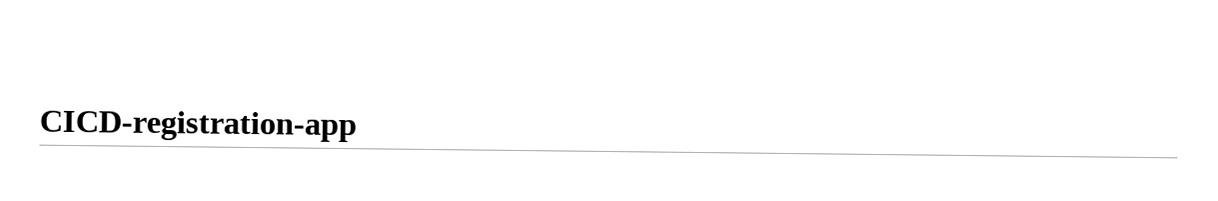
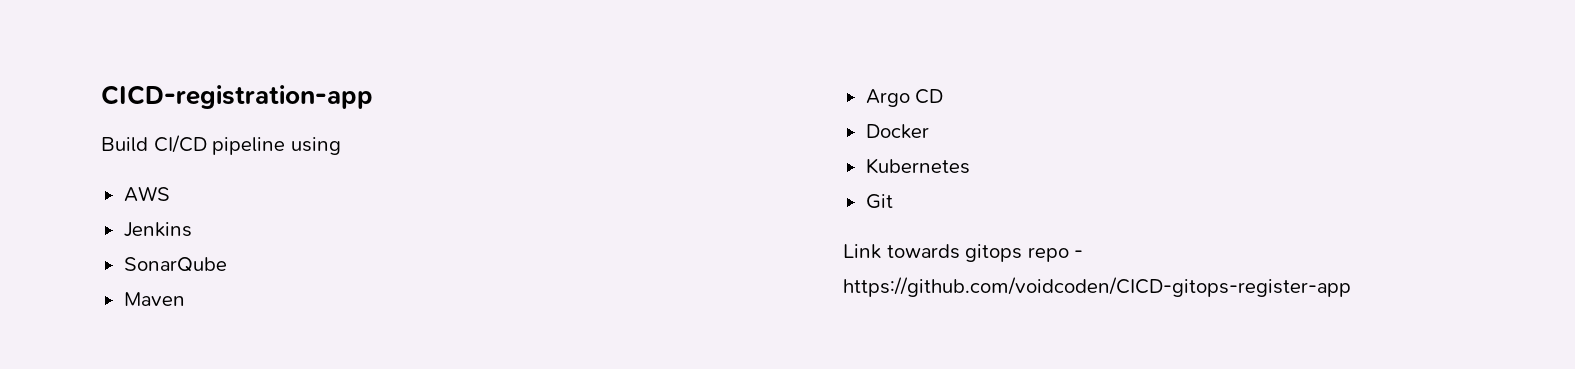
+ Build CI/CD pipeline using
+ AWS
+ Jenkins
+ SonarQube
+ Maven
+ Argo CD
+ Docker
+ Kubernetes
+ Git
+ Link towards gitops repo - https://github.com/voidcoden/CICD-gitops-register-app

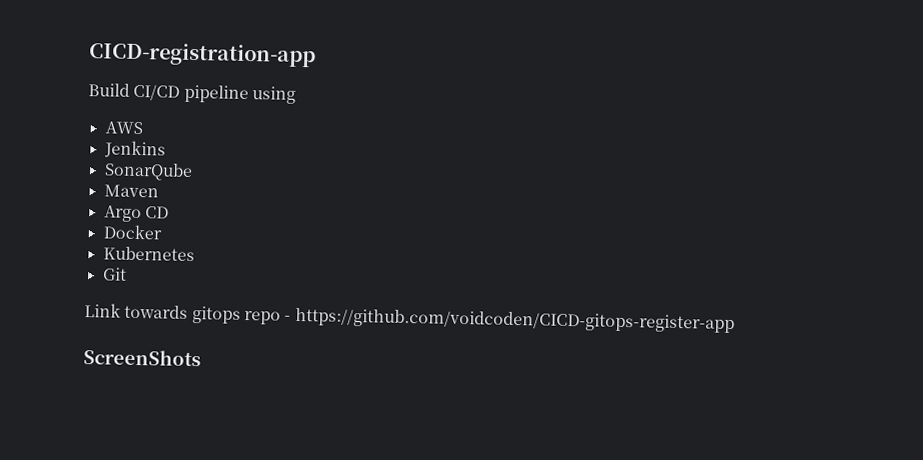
+ ScreenShots

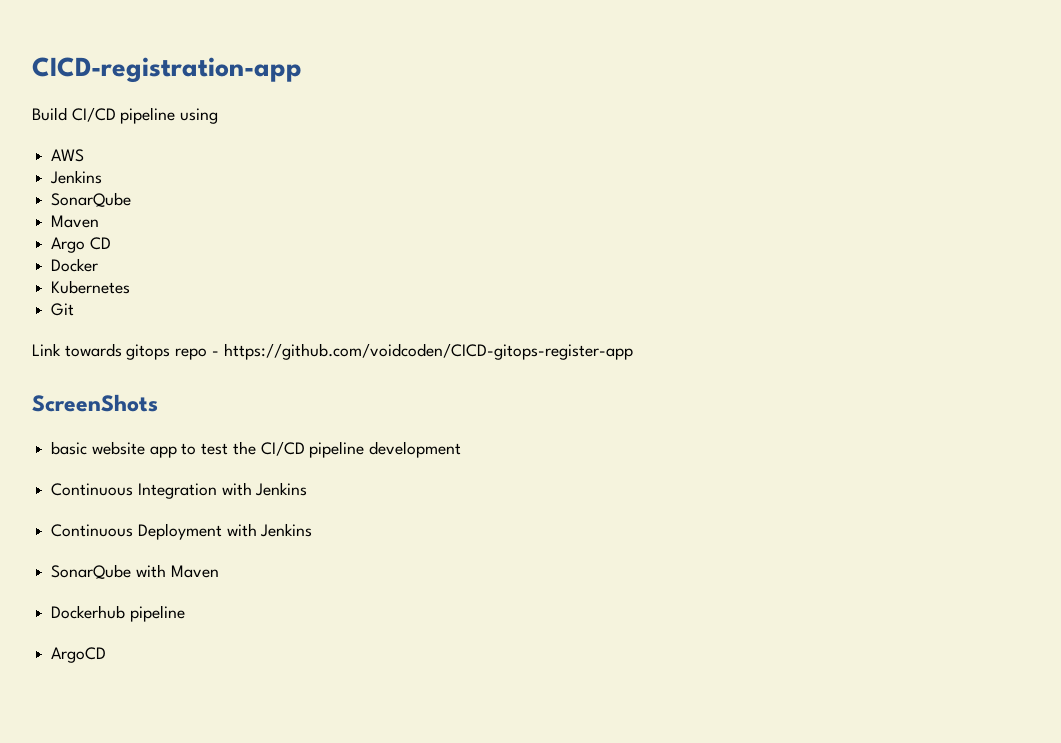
+ basic website app to test the CI/CD pipeline development
+ Continuous Integration with Jenkins
+ Continuous Deployment with Jenkins
+ SonarQube with Maven
+ Dockerhub pipeline
+ ArgoCD

